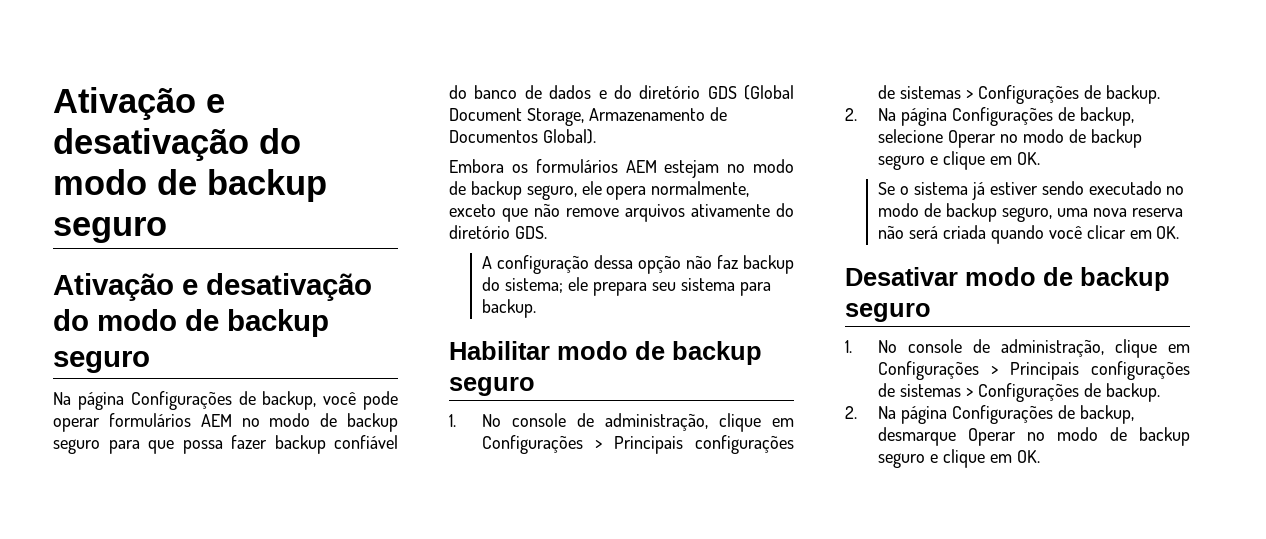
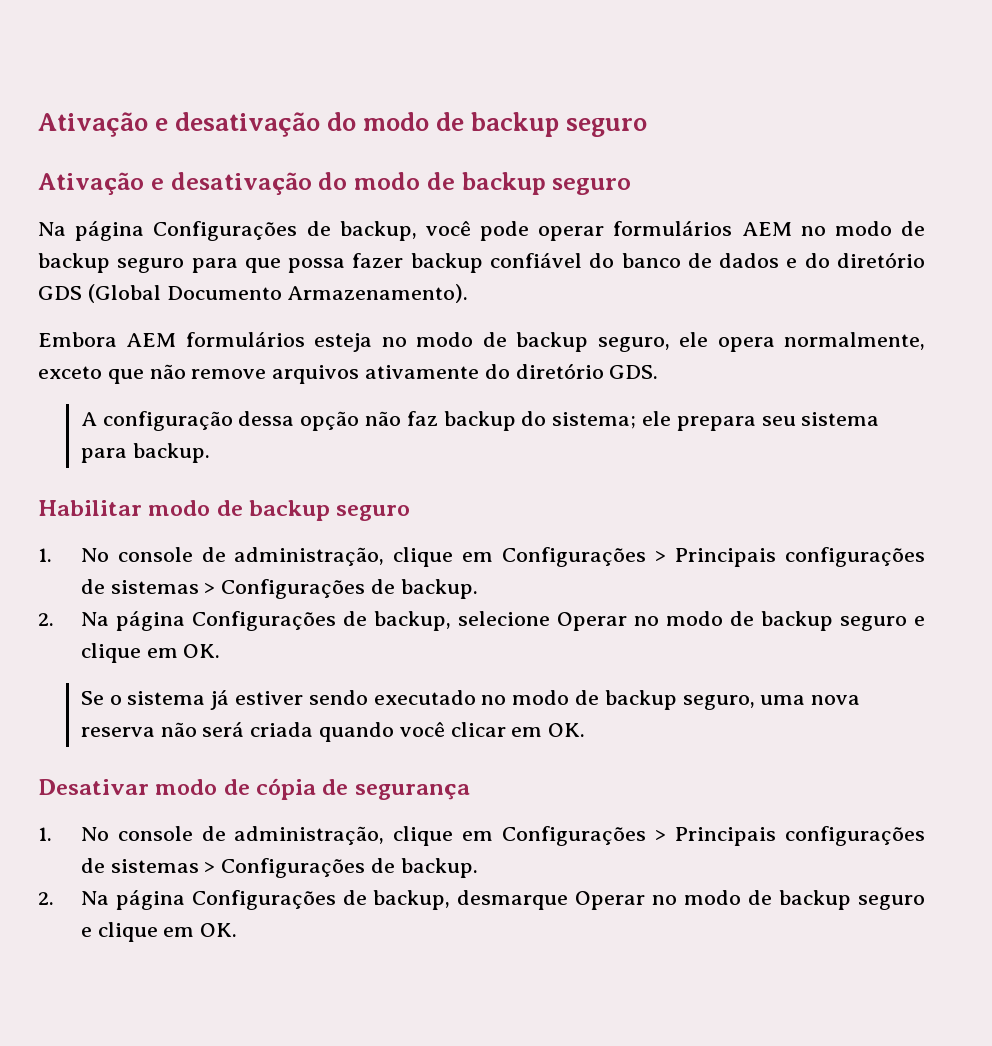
- Na página Configurações de backup, você pode operar formulários AEM no modo de backup seguro para que possa fazer backup confiável do banco de dados e do diretório GDS (Global Document Storage, Armazenamento de Documentos Global).
- Embora os formulários AEM estejam no modo de backup seguro, ele opera normalmente, exceto que não remove arquivos ativamente do diretório GDS.
+ Na página Configurações de backup, você pode operar formulários AEM no modo de backup seguro para que possa fazer backup confiável do banco de dados e do diretório GDS (Global Documento Armazenamento).
+ Embora AEM formulários esteja no modo de backup seguro, ele opera normalmente, exceto que não remove arquivos ativamente do diretório GDS.
- Desativar modo de backup seguro
+ Desativar modo de cópia de segurança

